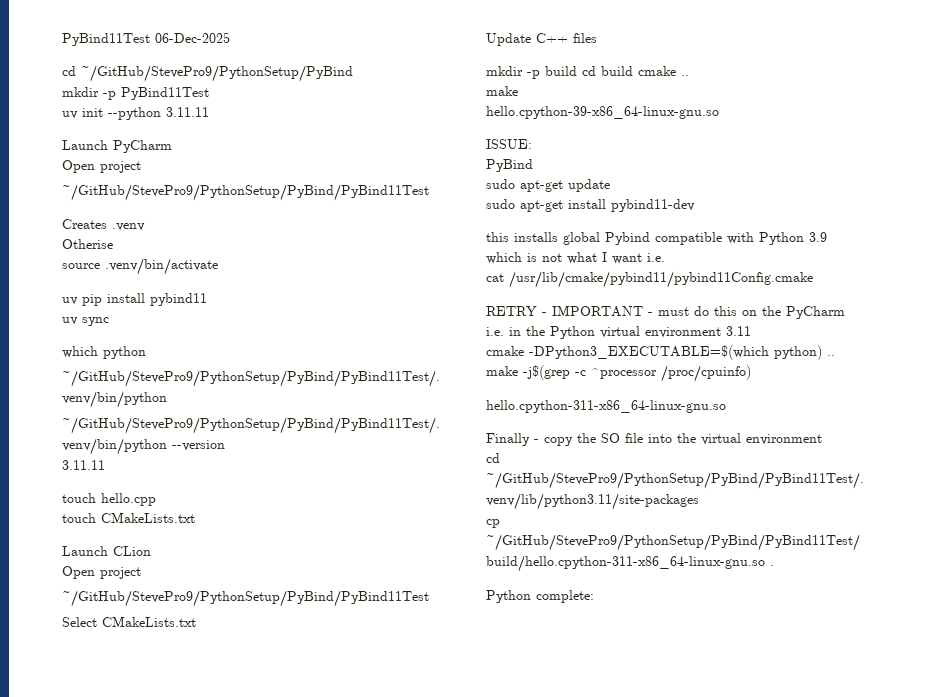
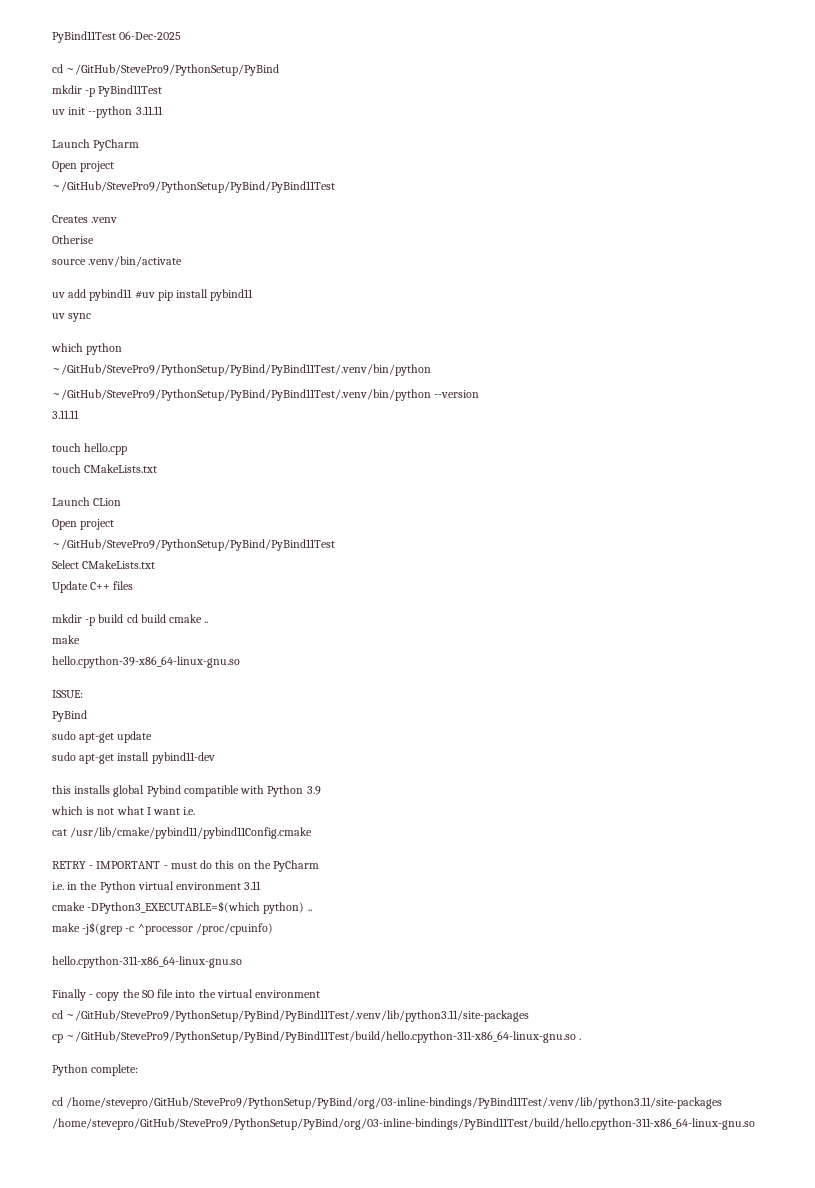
- uv pip install pybind11
+ uv add pybind11 #uv pip install pybind11
+ cd /home/stevepro/GitHub/StevePro9/PythonSetup/PyBind/org/03-inline-bindings/PyBind11Test/.venv/lib/python3.11/site-packages /home/stevepro/GitHub/StevePro9/PythonSetup/PyBind/org/03-inline-bindings/PyBind11Test/build/hello.cpython-311-x86_64-linux-gnu.so

